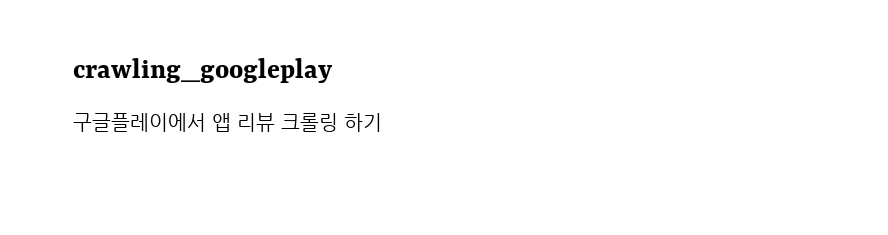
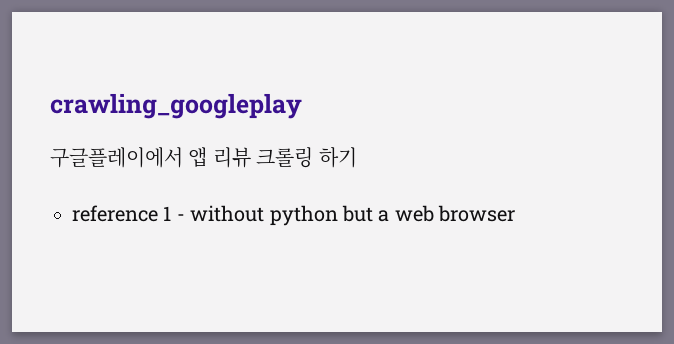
+ reference 1 - without python but a web browser

